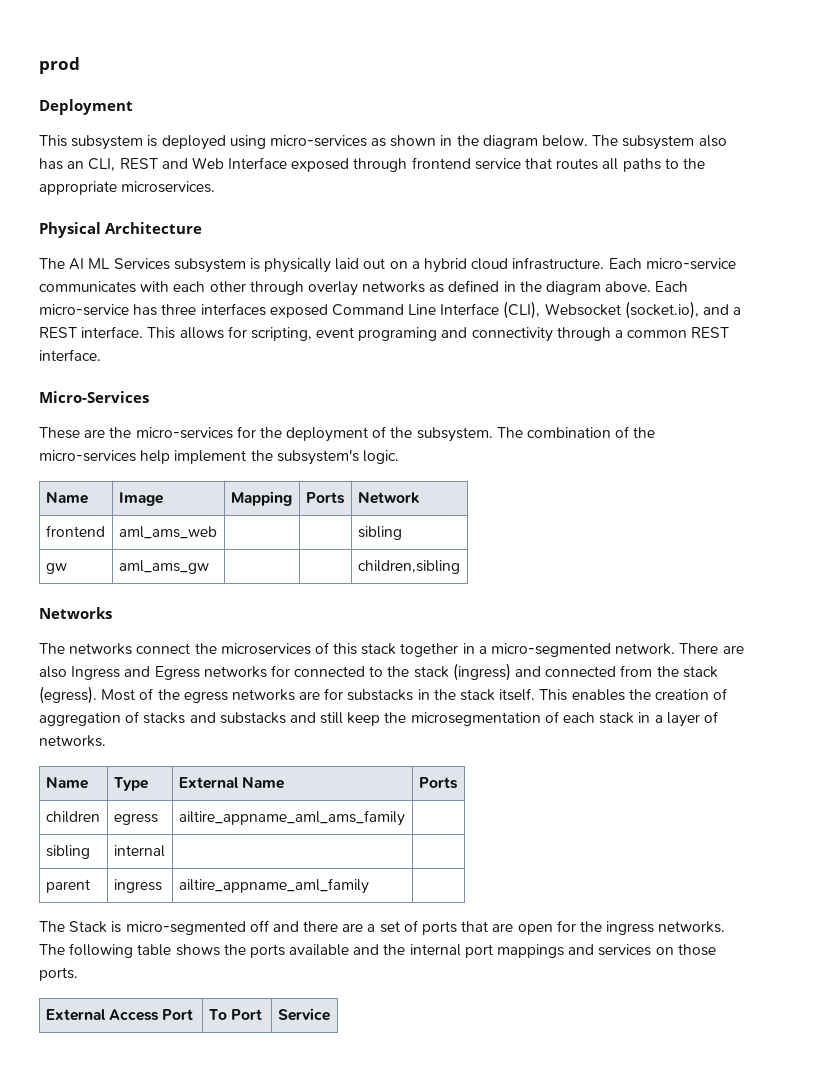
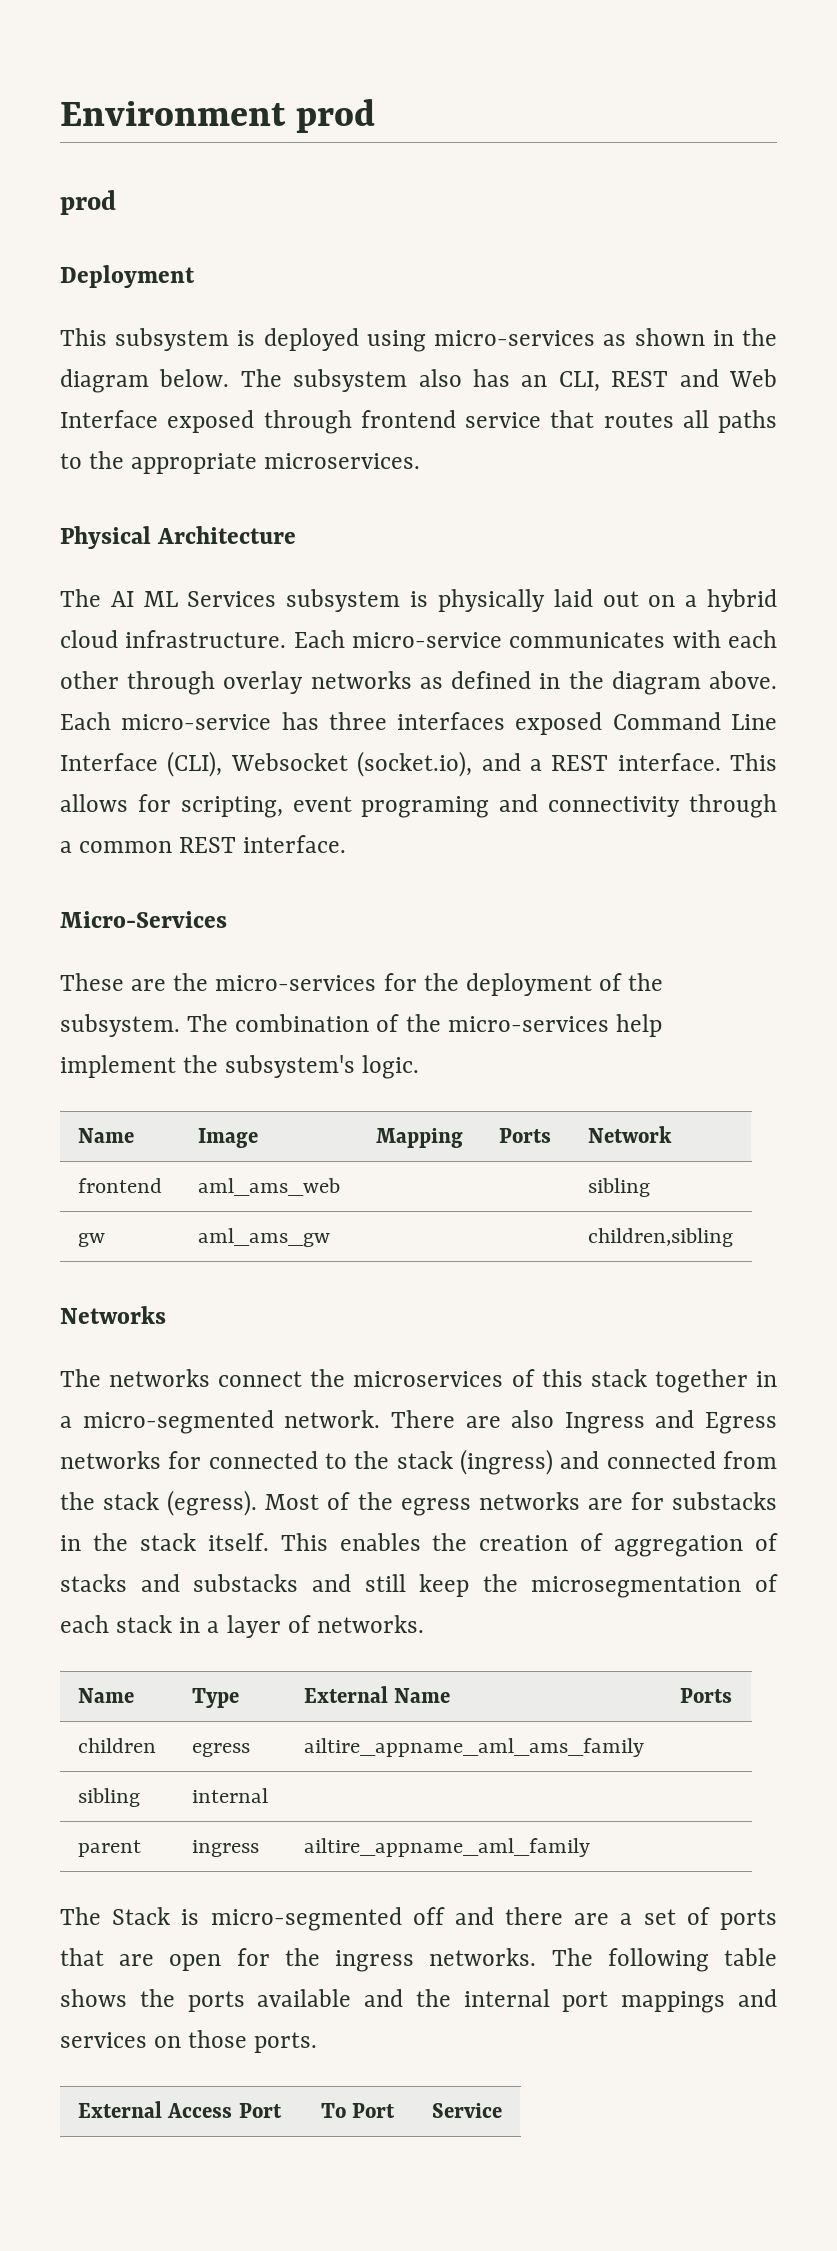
+ Environment prod

